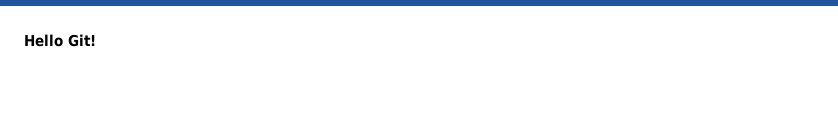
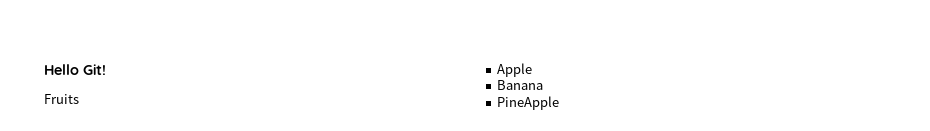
+ Fruits
+ Apple
+ Banana
+ PineApple

